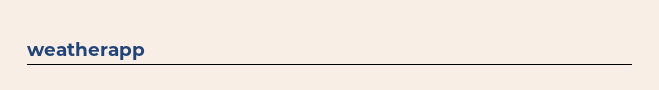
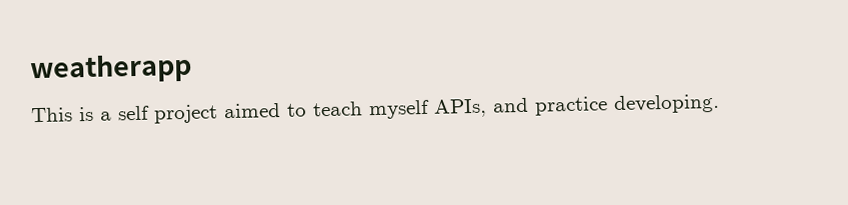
+ This is a self project aimed to teach myself APIs, and practice developing.

